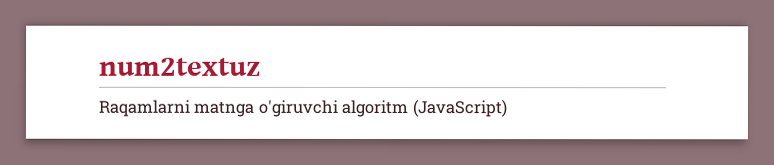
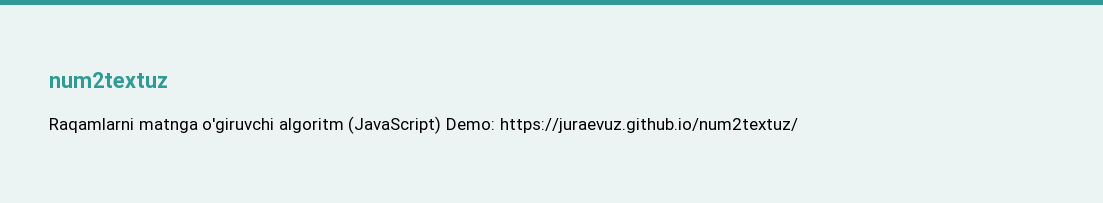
- Raqamlarni matnga o'giruvchi algoritm (JavaScript)
+ Raqamlarni matnga o'giruvchi algoritm (JavaScript) Demo: https://juraevuz.github.io/num2textuz/

